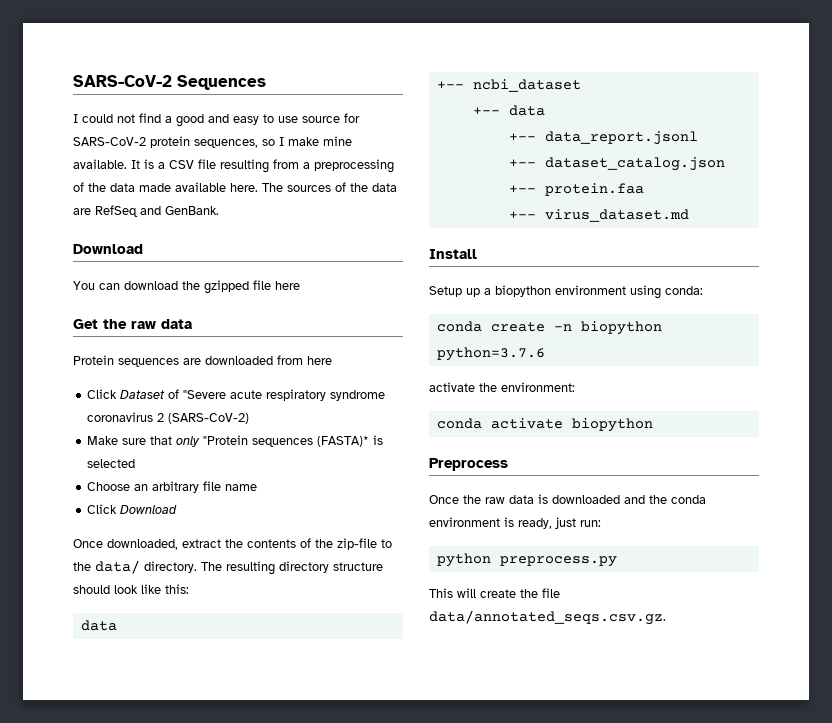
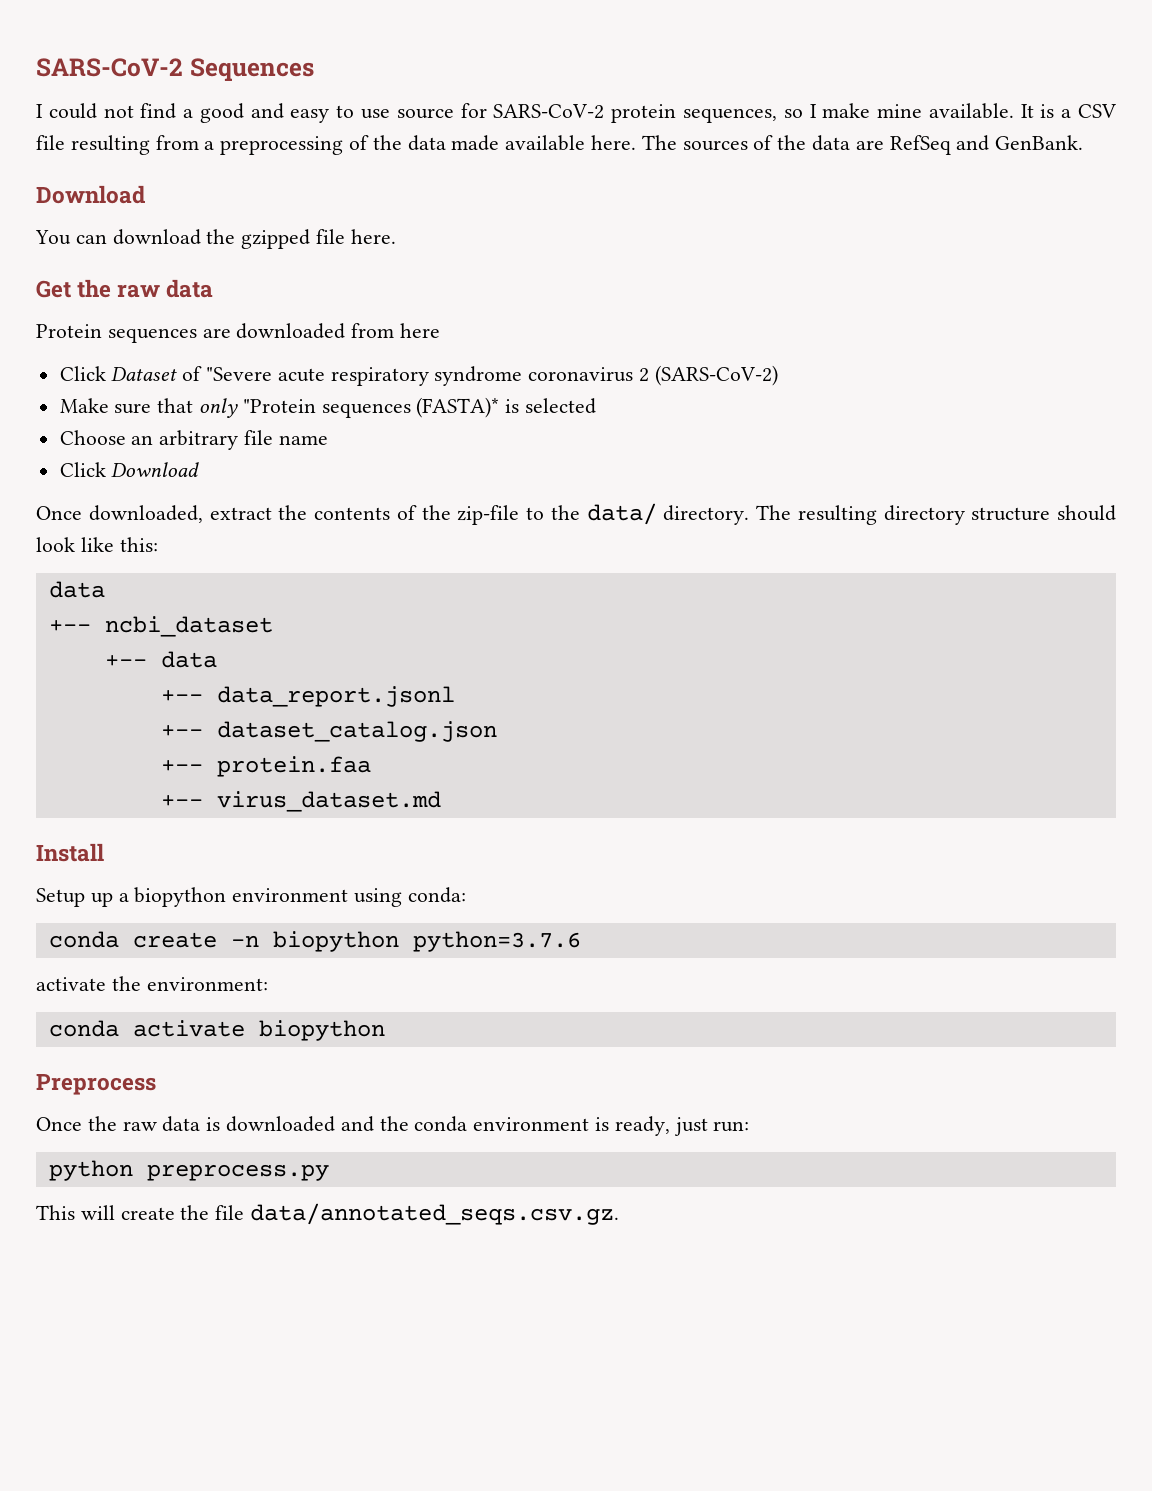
- You can download the gzipped file here
+ You can download the gzipped file here.

